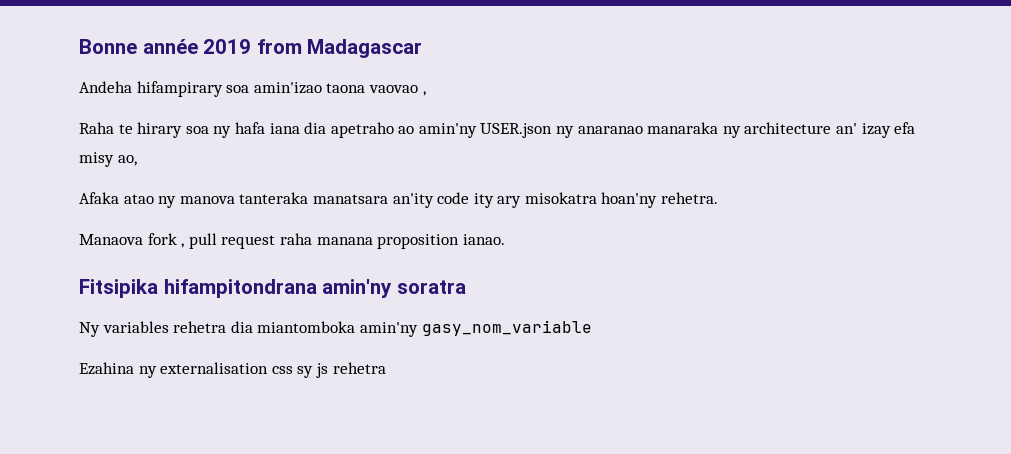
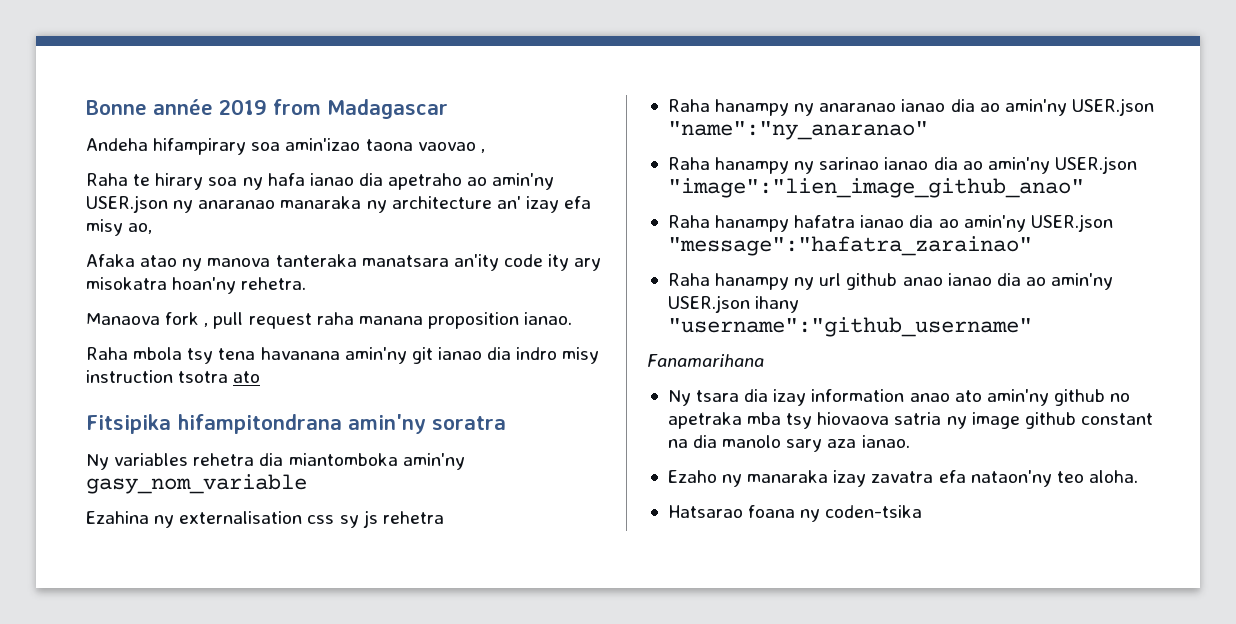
- Raha te hirary soa ny hafa iana dia apetraho ao amin'ny USER.json ny anaranao manaraka ny architecture an' izay efa misy ao,
+ Raha te hirary soa ny hafa ianao dia apetraho ao amin'ny USER.json ny anaranao manaraka ny architecture an' izay efa misy ao,
+ Raha mbola tsy tena havanana amin'ny git ianao dia indro misy instruction tsotra ato
+ Raha hanampy ny anaranao ianao dia ao amin'ny USER.json "name":"ny_anaranao"
+ Raha hanampy ny sarinao ianao dia ao amin'ny USER.json "image":"lien_image_github_anao"
+ Raha hanampy hafatra ianao dia ao amin'ny USER.json "message":"hafatra_zarainao"
+ Raha hanampy ny url github anao ianao dia ao amin'ny USER.json ihany "username":"github_username"
+ Fanamarihana
+ Ny tsara dia izay information anao ato amin'ny github no apetraka mba tsy hiovaova satria ny image github constant na dia manolo sary aza ianao.
+ Ezaho ny manaraka izay zavatra efa nataon'ny teo aloha.
+ Hatsarao foana ny coden-tsika

